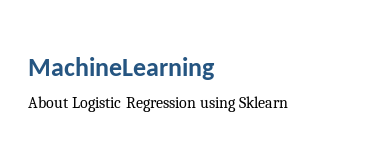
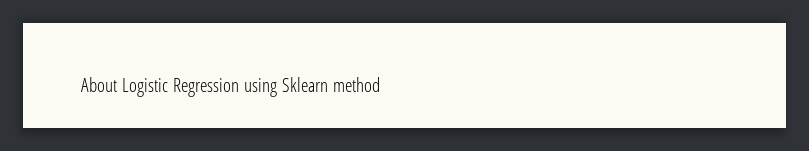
- MachineLearning
- About Logistic Regression using Sklearn
+ About Logistic Regression using Sklearn method

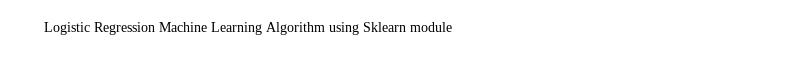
- About Logistic Regression using Sklearn method
+ Logistic Regression Machine Learning Algorithm using Sklearn module

